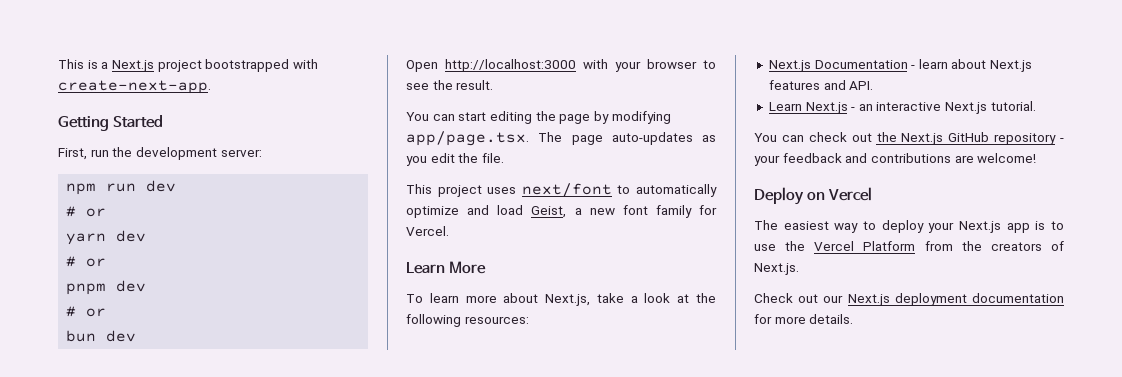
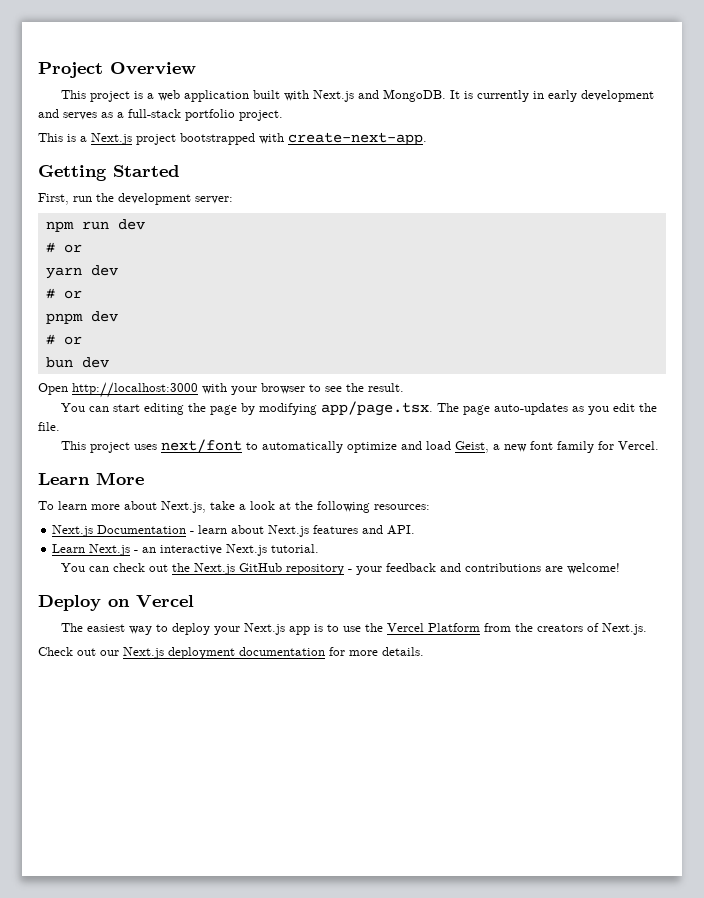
+ Project Overview
+ This project is a web application built with Next.js and MongoDB. It is currently in early development and serves as a full-stack portfolio project.

